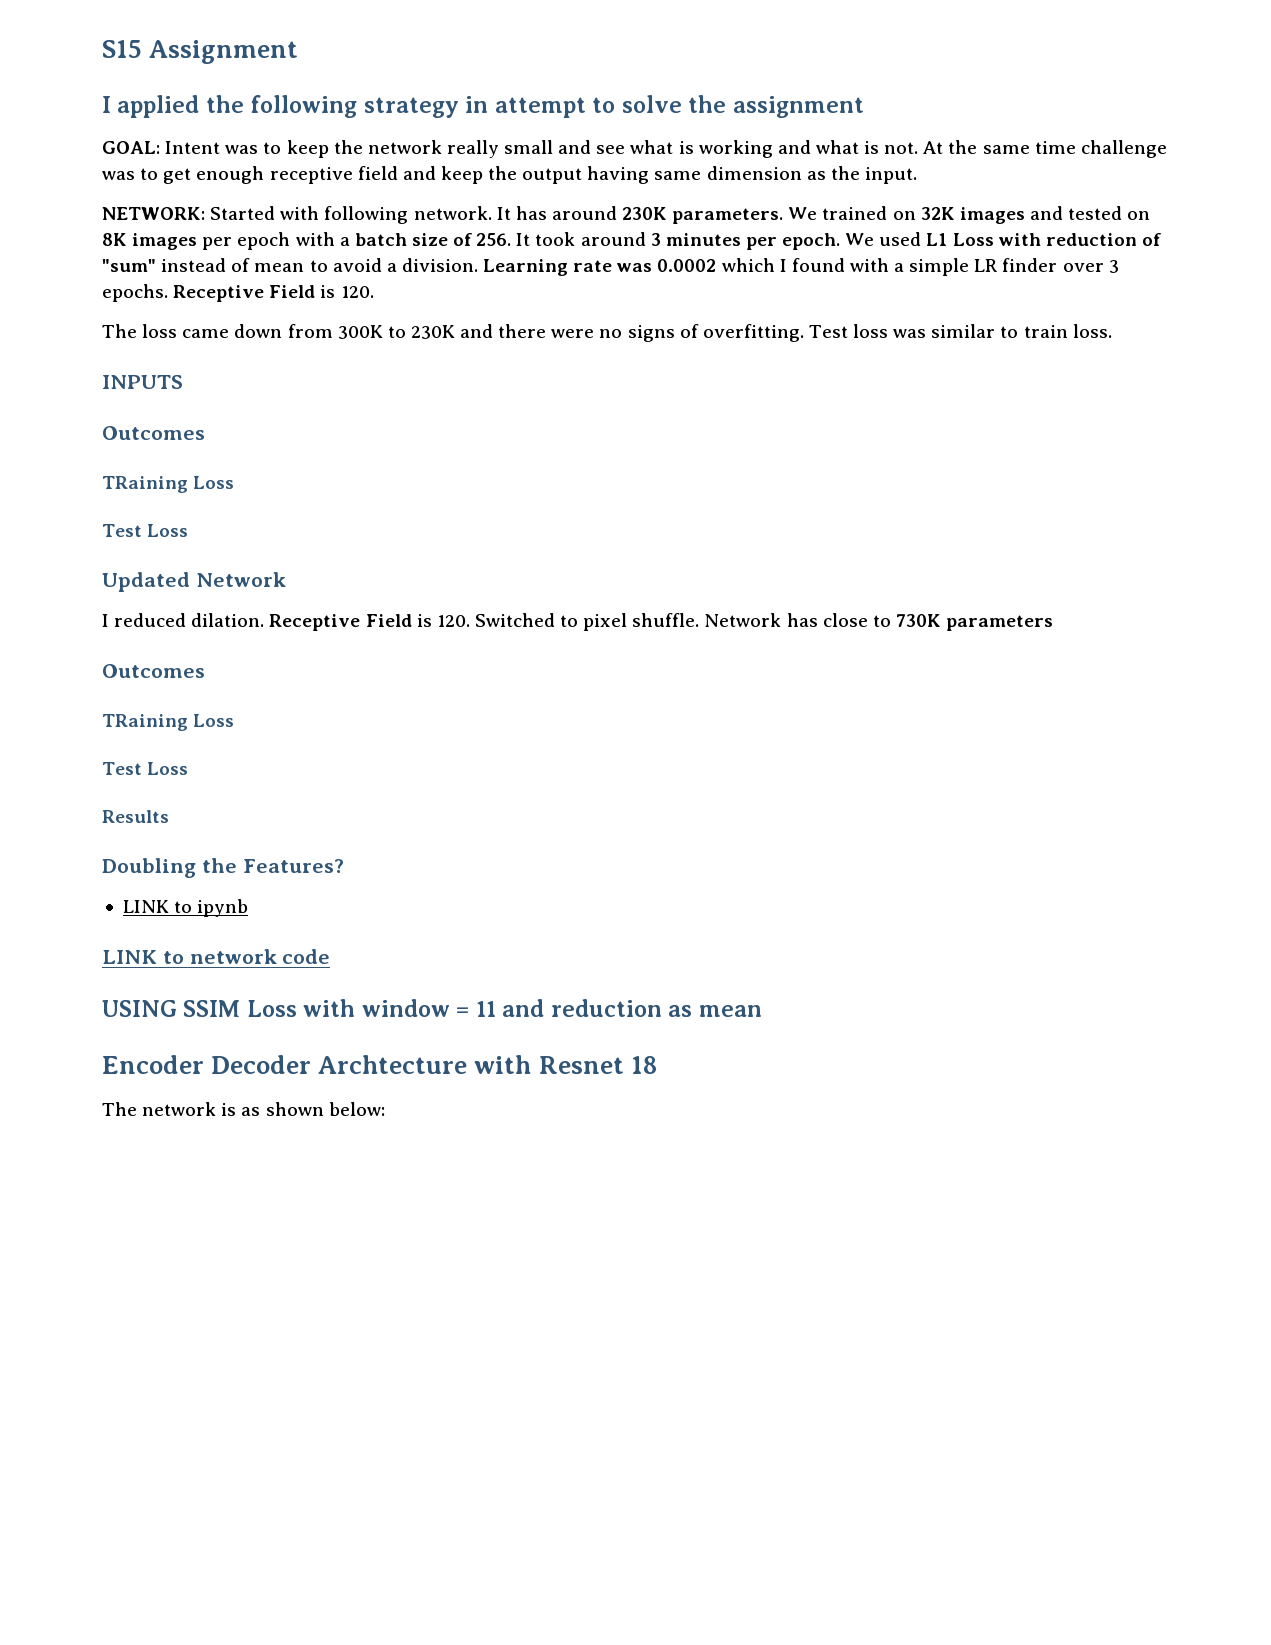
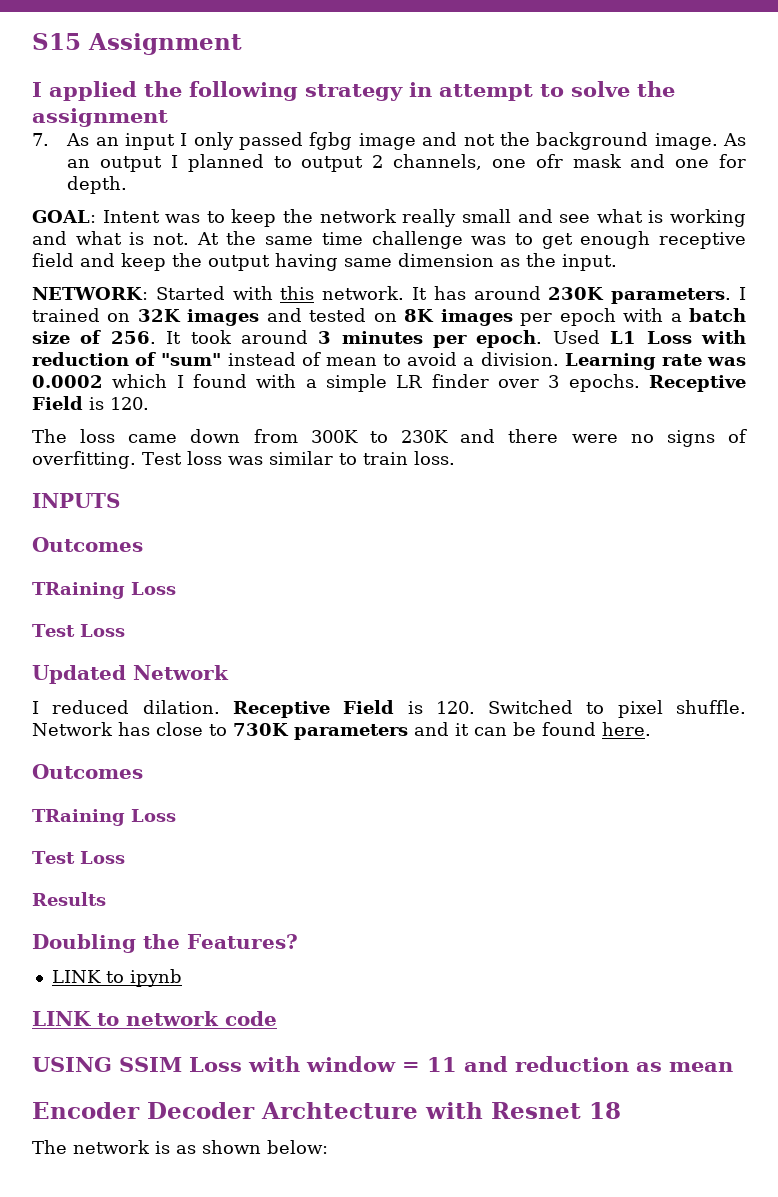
+ 7. As an input I only passed fgbg image and not the background image. As an output I planned to output 2 channels, one ofr mask and one for depth.
- NETWORK: Started with following network.
+ NETWORK: Started with this network.
- We trained on 32K images and tested on 8K images per epoch with a batch size of 256. It took around 3 minutes per epoch.
+ I trained on 32K images and tested on 8K images per epoch with a batch size of 256. It took around 3 minutes per epoch.
- We used L1 Loss with reduction of "sum" instead of mean to avoid a division.
+ Used L1 Loss with reduction of "sum" instead of mean to avoid a division.
- Network has close to 730K parameters
+ Network has close to 730K parameters and it can be found here.

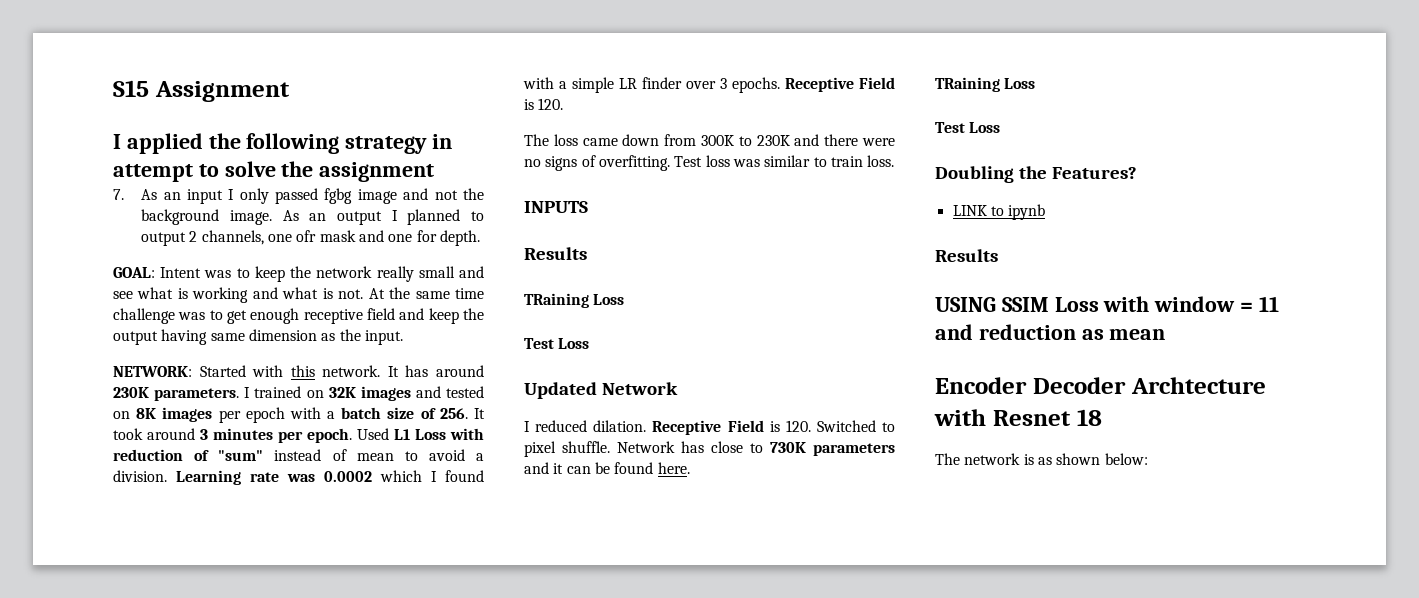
  INPUTS
- Outcomes
+ Results
  Network has close to 730K parameters and it can be found here.
- Outcomes
  TRaining Loss
  Test Loss
- Results
  LINK to ipynb
- LINK to network code
+ Results

